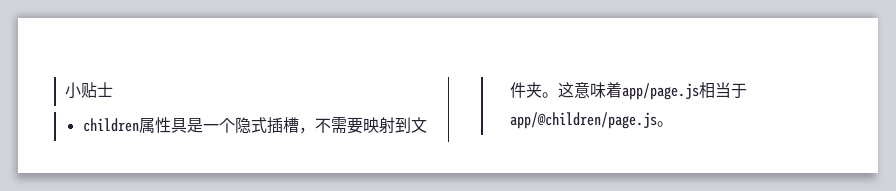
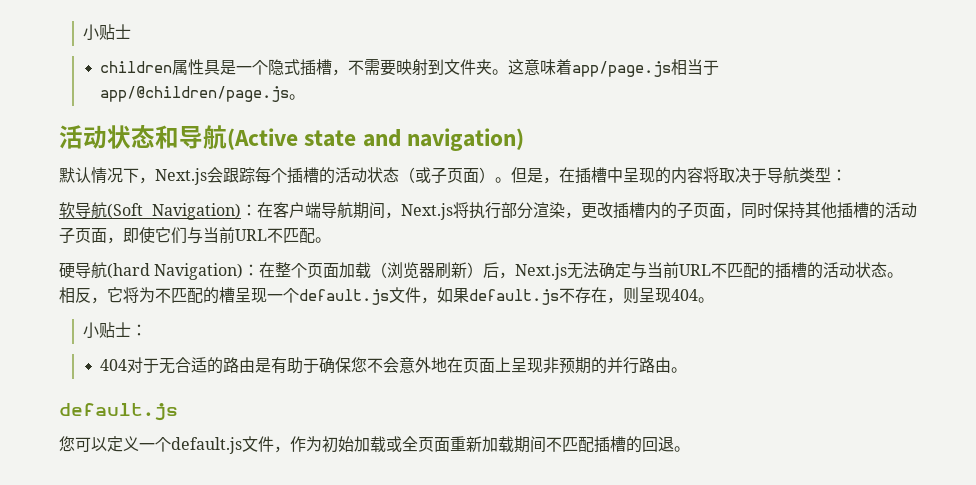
+ 活动状态和导航(Active state and navigation)
+ 默认情况下，Next.js会跟踪每个插槽的活动状态（或子页面）。但是，在插槽中呈现的内容将取决于导航类型：
+ 软导航(Soft Navigation)：在客户端导航期间，Next.js将执行部分渲染，更改插槽内的子页面，同时保持其他插槽的活动子页面，即使它们与当前URL不匹配。
+ 硬导航(hard Navigation)：在整个页面加载（浏览器刷新）后，Next.js无法确定与当前URL不匹配的插槽的活动状态。相反，它将为不匹配的槽呈现一个default.js文件，如果default.js不存在，则呈现404。
+ 小贴士：
+ 404对于无合适的路由是有助于确保您不会意外地在页面上呈现非预期的并行路由。
+ default.js
+ 您可以定义一个default.js文件，作为初始加载或全页面重新加载期间不匹配插槽的回退。

